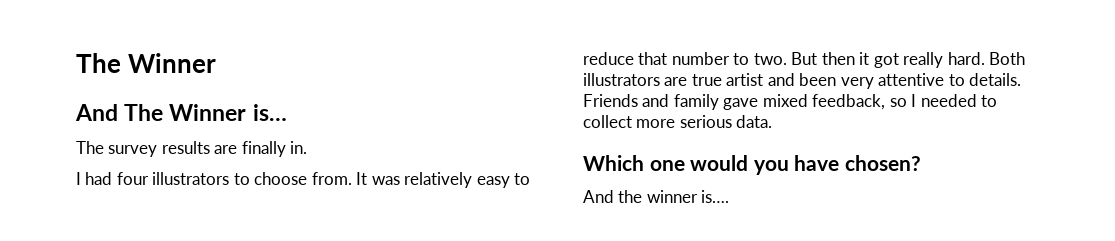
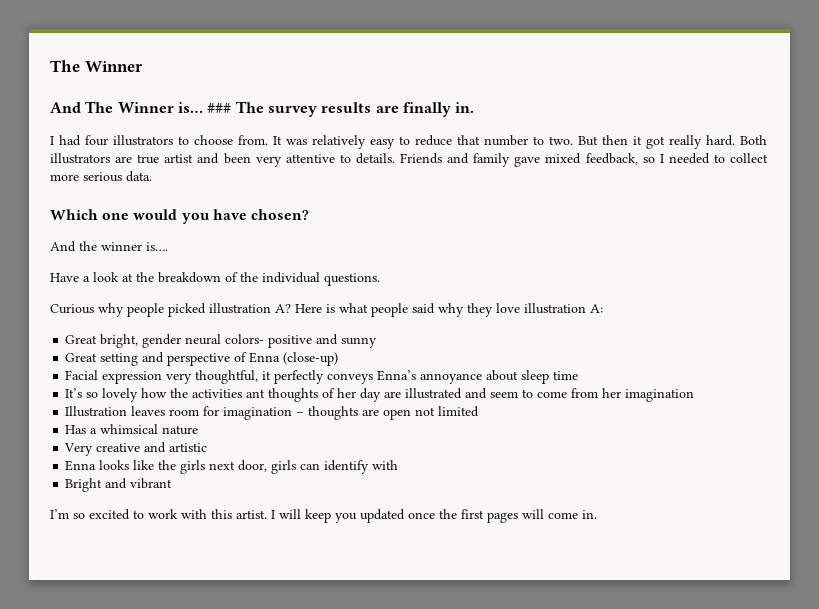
- And The Winner is…
- The survey results are finally in.
+ And The Winner is… ### The survey results are finally in.
+ Have a look at the breakdown of the individual questions.
+ Curious why people picked illustration A? Here is what people said why they love illustration A:
+ Great bright, gender neural colors- positive and sunny
+ Great setting and perspective of Enna (close-up)
+ Facial expression very thoughtful, it perfectly conveys Enna’s annoyance about sleep time
+ It’s so lovely how the activities ant thoughts of her day are illustrated and seem to come from her imagination
+ Illustration leaves room for imagination – thoughts are open not limited
+ Has a whimsical nature
+ Very creative and artistic
+ Enna looks like the girls next door, girls can identify with
+ Bright and vibrant
+ I’m so excited to work with this artist. I will keep you updated once the first pages will come in.

